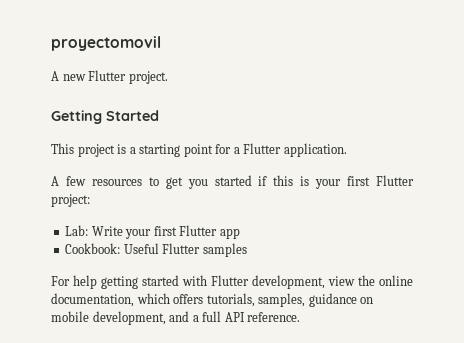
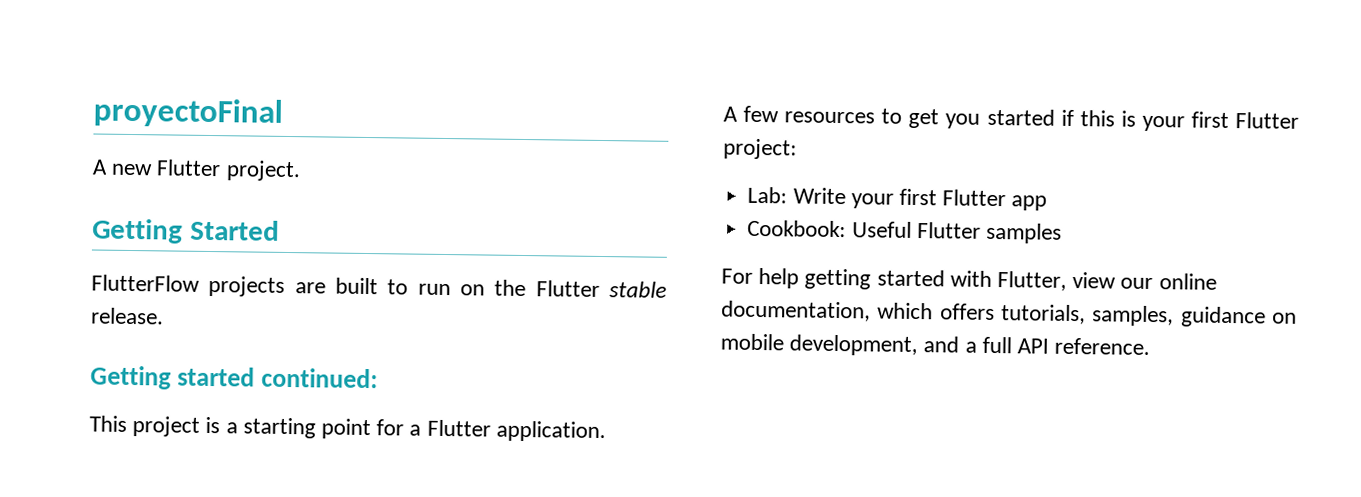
- proyectomovil
+ proyectoFinal
+ FlutterFlow projects are built to run on the Flutter stable release.
+ Getting started continued:
- For help getting started with Flutter development, view the online documentation, which offers tutorials, samples, guidance on mobile development, and a full API reference.
+ For help getting started with Flutter, view our online documentation, which offers tutorials, samples, guidance on mobile development, and a full API reference.

